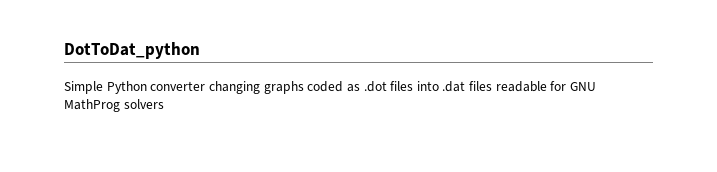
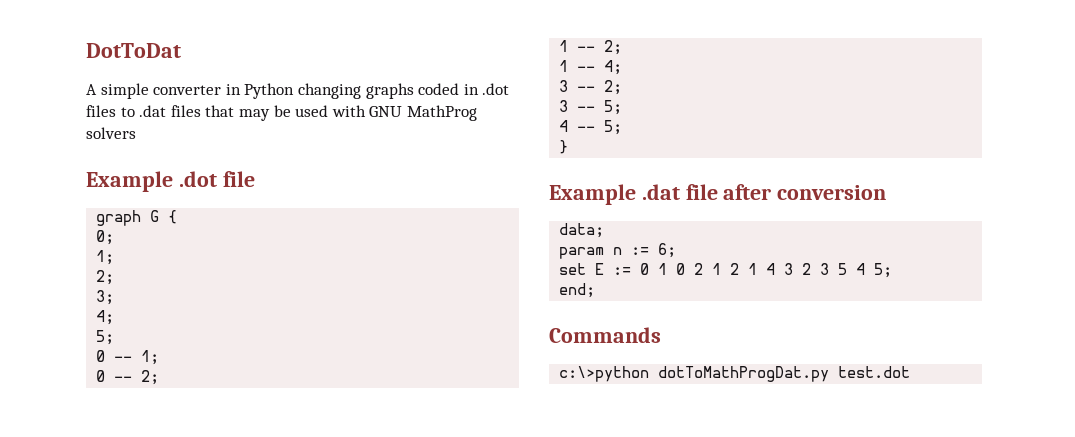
- DotToDat_python
- Simple Python converter changing graphs coded as .dot files into .dat files readable for GNU MathProg solvers
+ DotToDat
+ A simple converter in Python changing graphs coded in .dot files to .dat files that may be used with GNU MathProg solvers
+ Example .dot file
+ graph G {
+ 0;
+ 1;
+ 2;
+ 3;
+ 4;
+ 5;
+ 0 -- 1;
+ 0 -- 2;
+ 1 -- 2;
+ 1 -- 4;
+ 3 -- 2;
+ 3 -- 5;
+ 4 -- 5;
+ }
+ Example .dat file after conversion
+ data;
+ param n := 6;
+ set E := 0 1 0 2 1 2 1 4 3 2 3 5 4 5;
+ end;
+ Commands
+ c:\>python dotToMathProgDat.py test.dot

